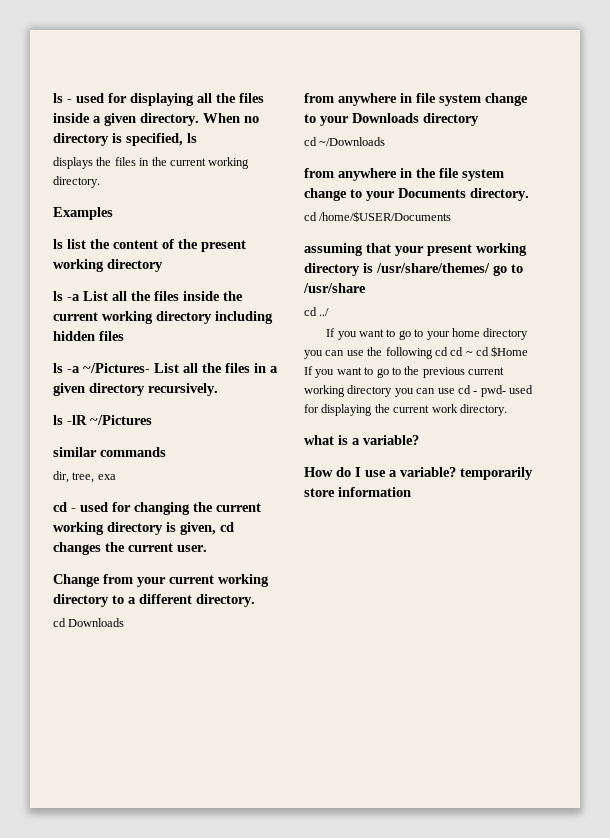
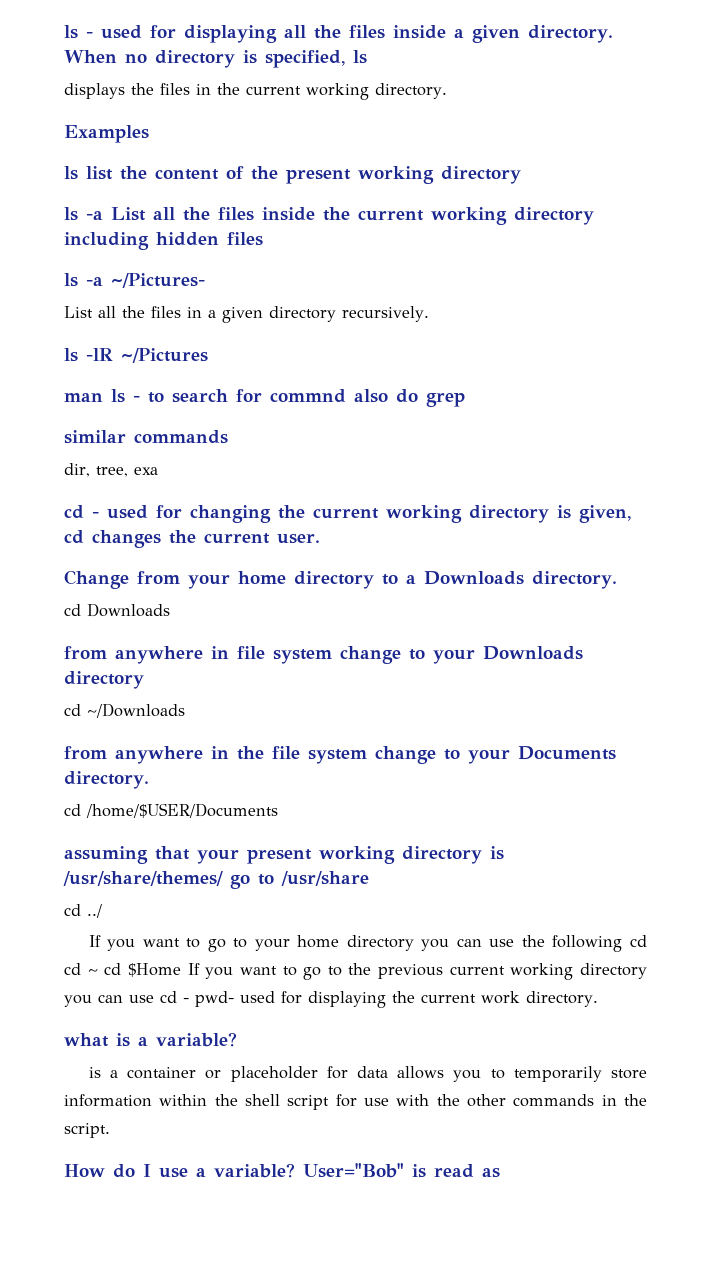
- ls -a ~/Pictures- List all the files in a given directory recursively.
+ ls -a ~/Pictures-
+ List all the files in a given directory recursively.
+ man ls - to search for commnd also do grep
- Change from your current working directory to a different directory.
+ Change from your home directory to a Downloads directory.
+ is a container or placeholder for data allows you to temporarily store information within the shell script for use with the other commands in the script.
- How do I use a variable? temporarily store information
+ How do I use a variable? User="Bob" is read as

